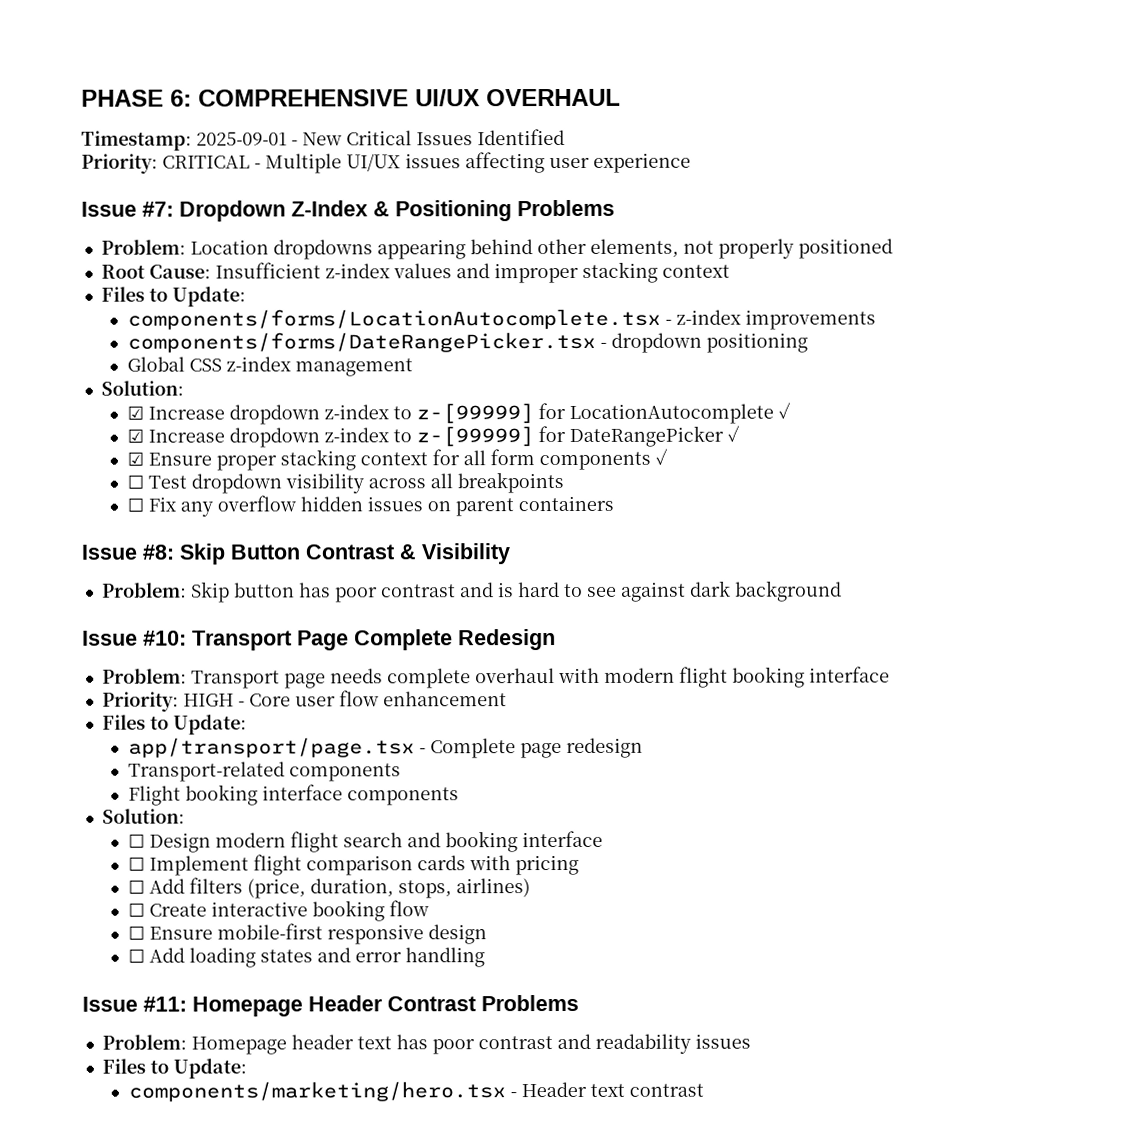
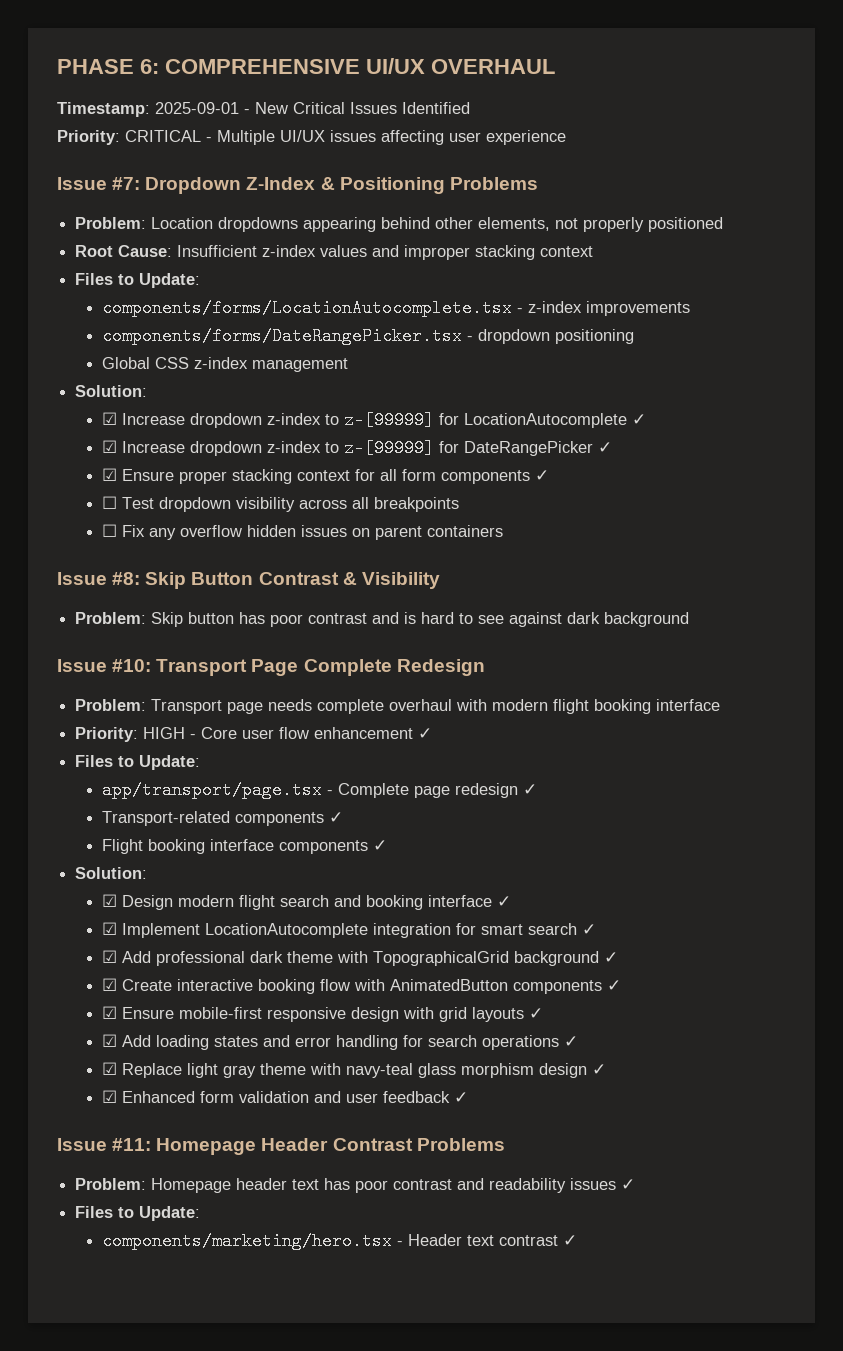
- Priority: HIGH - Core user flow enhancement
+ Priority: HIGH - Core user flow enhancement ✓
- app/transport/page.tsx - Complete page redesign
+ app/transport/page.tsx - Complete page redesign ✓
- Transport-related components
+ Transport-related components ✓
- Flight booking interface components
+ Flight booking interface components ✓
  Solution:
- ☐ Design modern flight search and booking interface
- ☐ Implement flight comparison cards with pricing
- ☐ Add filters (price, duration, stops, airlines)
- ☐ Create interactive booking flow
- ☐ Ensure mobile-first responsive design
- ☐ Add loading states and error handling
+ ☑ Design modern flight search and booking interface ✓
+ ☑ Implement LocationAutocomplete integration for smart search ✓
+ ☑ Add professional dark theme with TopographicalGrid background ✓
+ ☑ Create interactive booking flow with AnimatedButton components ✓
+ ☑ Ensure mobile-first responsive design with grid layouts ✓
+ ☑ Add loading states and error handling for search operations ✓
+ ☑ Replace light gray theme with navy-teal glass morphism design ✓
+ ☑ Enhanced form validation and user feedback ✓
- Problem: Homepage header text has poor contrast and readability issues
+ Problem: Homepage header text has poor contrast and readability issues ✓
- components/marketing/hero.tsx - Header text contrast
+ components/marketing/hero.tsx - Header text contrast ✓

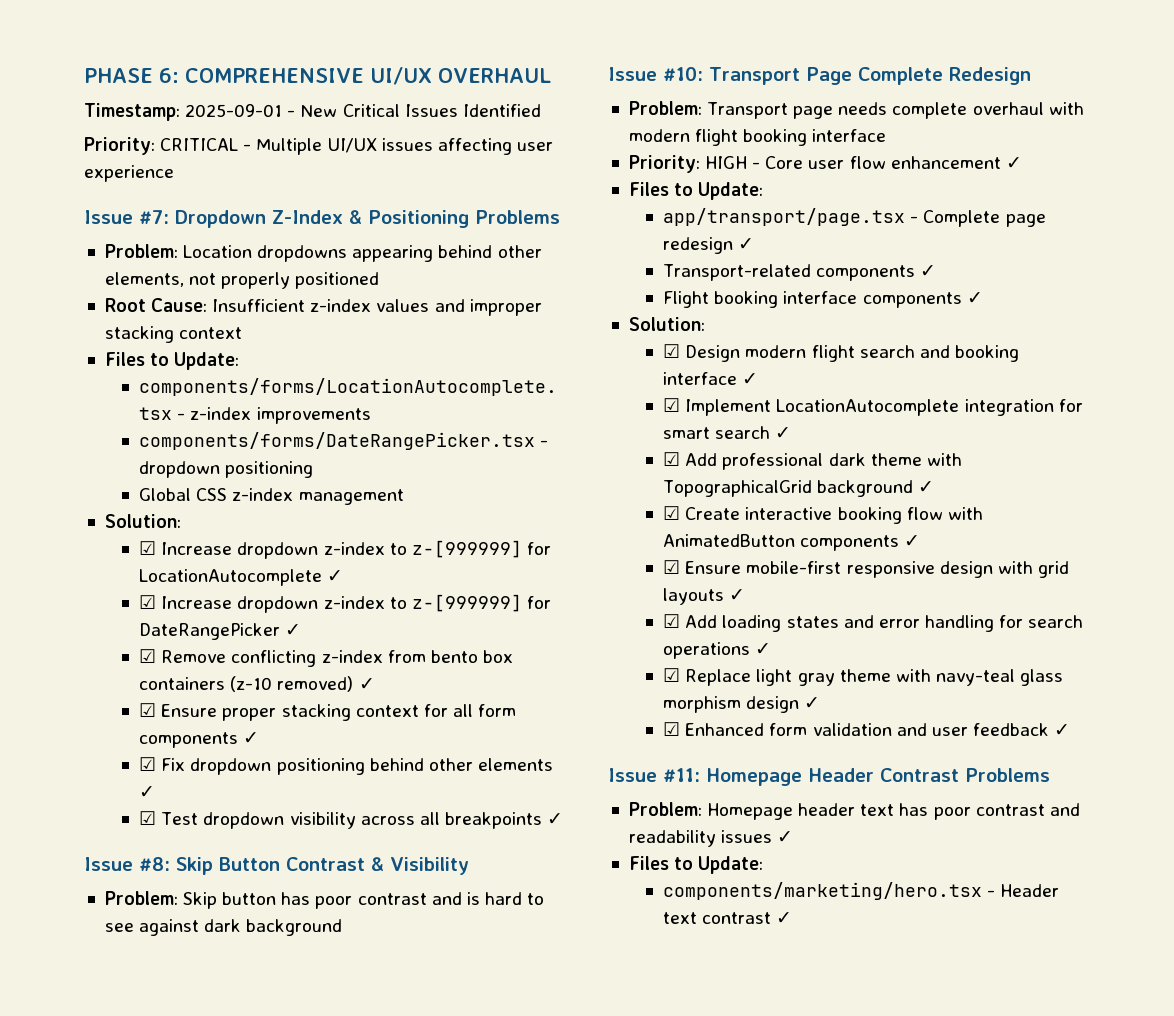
- ☑ Increase dropdown z-index to z-[99999] for LocationAutocomplete ✓
+ ☑ Increase dropdown z-index to z-[999999] for LocationAutocomplete ✓
- ☑ Increase dropdown z-index to z-[99999] for DateRangePicker ✓
+ ☑ Increase dropdown z-index to z-[999999] for DateRangePicker ✓
+ ☑ Remove conflicting z-index from bento box containers (z-10 removed) ✓
- ☐ Test dropdown visibility across all breakpoints
- ☐ Fix any overflow hidden issues on parent containers
+ ☑ Fix dropdown positioning behind other elements ✓
+ ☑ Test dropdown visibility across all breakpoints ✓

